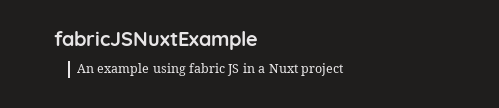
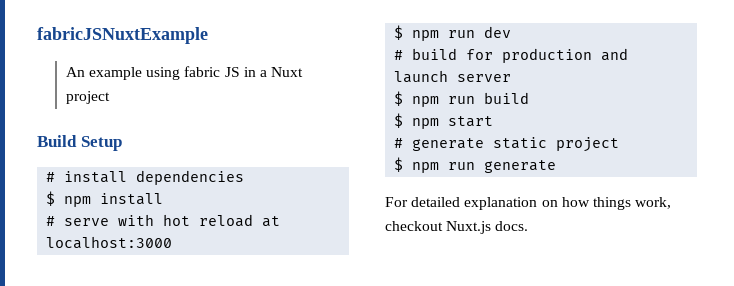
+ Build Setup
+ # install dependencies
+ $ npm install
+ # serve with hot reload at localhost:3000
+ $ npm run dev
+ # build for production and launch server
+ $ npm run build
+ $ npm start
+ # generate static project
+ $ npm run generate
+ For detailed explanation on how things work, checkout Nuxt.js docs.

